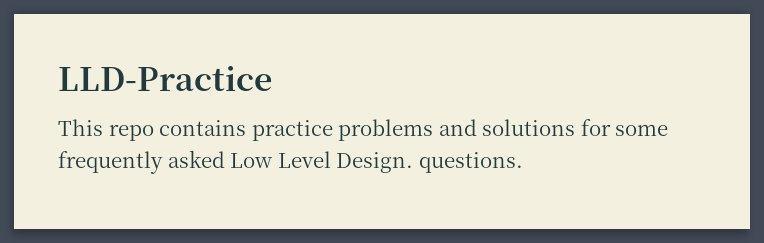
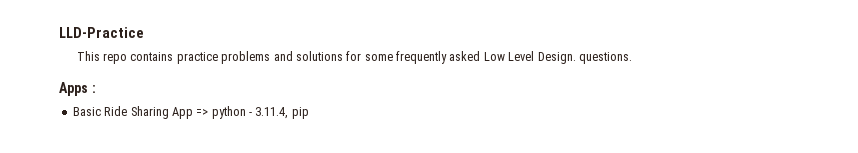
+ Apps :
+ Basic Ride Sharing App => python - 3.11.4, pip

